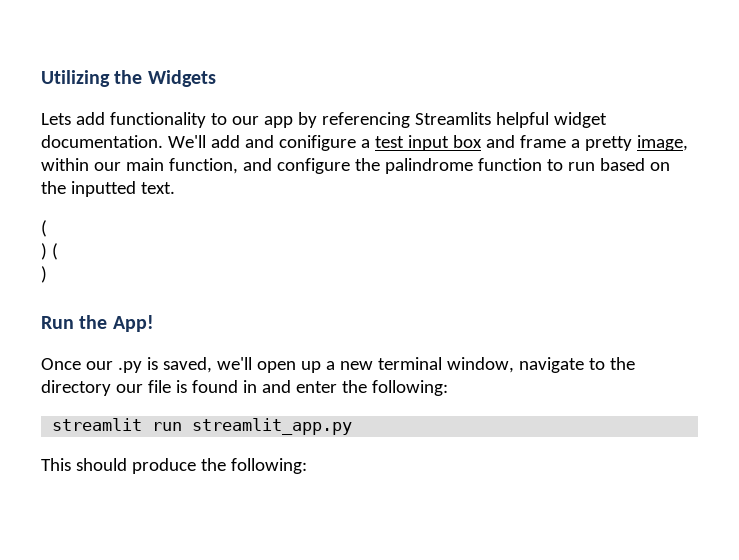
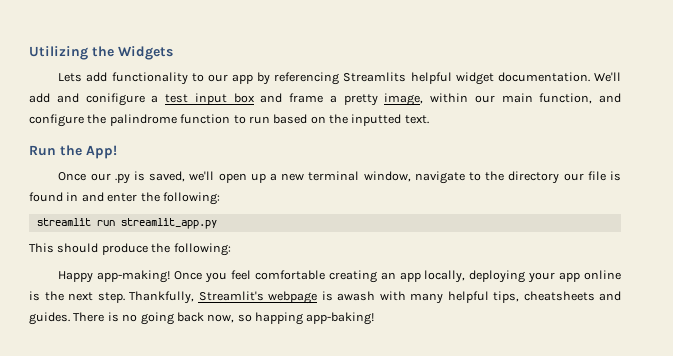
  We'll add and conifigure a test input box and frame a pretty image, within our main function, and configure the palindrome function to run based on the inputted text.
- (
- ) (
- )
+ Happy app-making! Once you feel comfortable creating an app locally, deploying your app online is the next step. Thankfully, Streamlit's webpage is awash with many helpful tips, cheatsheets and guides. There is no going back now, so happing app-baking!

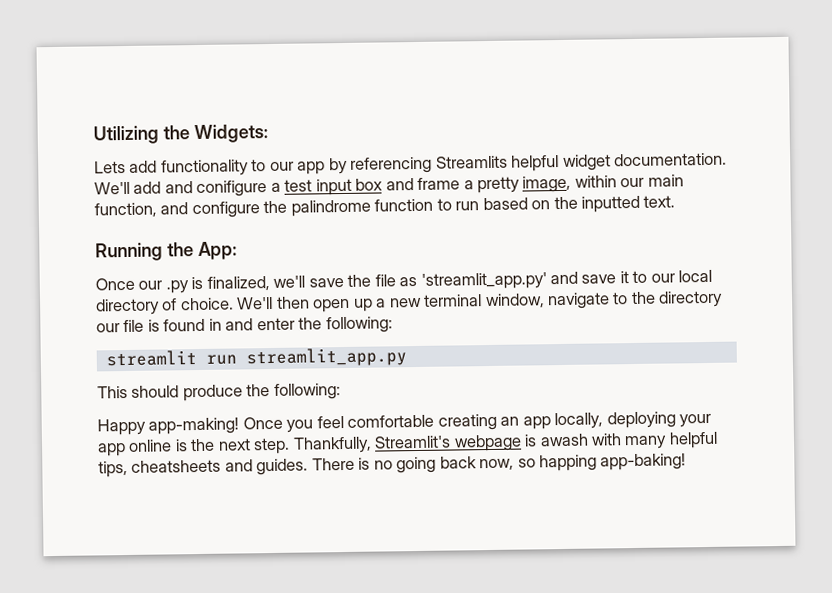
- Utilizing the Widgets
+ Utilizing the Widgets:
- Run the App!
+ Running the App:
- Once our .py is saved, we'll open up a new terminal window, navigate to the directory our file is found in and enter the following:
+ Once our .py is finalized, we'll save the file as 'streamlit_app.py' and save it to our local directory of choice. We'll then open up a new terminal window, navigate to the directory our file is found in and enter the following:

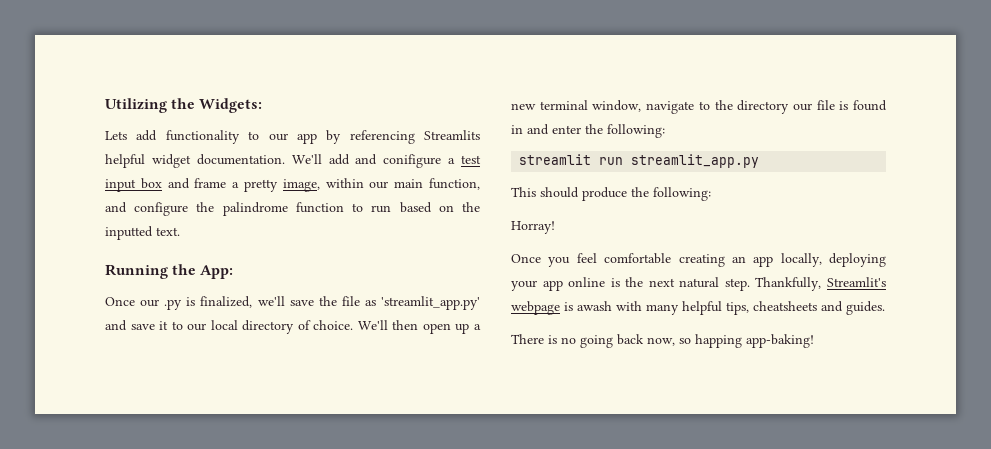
- Happy app-making! Once you feel comfortable creating an app locally, deploying your app online is the next step.
+ Horray!
+ Once you feel comfortable creating an app locally, deploying your app online is the next natural step.
- Thankfully, Streamlit's webpage is awash with many helpful tips, cheatsheets and guides. There is no going back now, so happing app-baking!
+ Thankfully, Streamlit's webpage is awash with many helpful tips, cheatsheets and guides.
+ There is no going back now, so happing app-baking!

